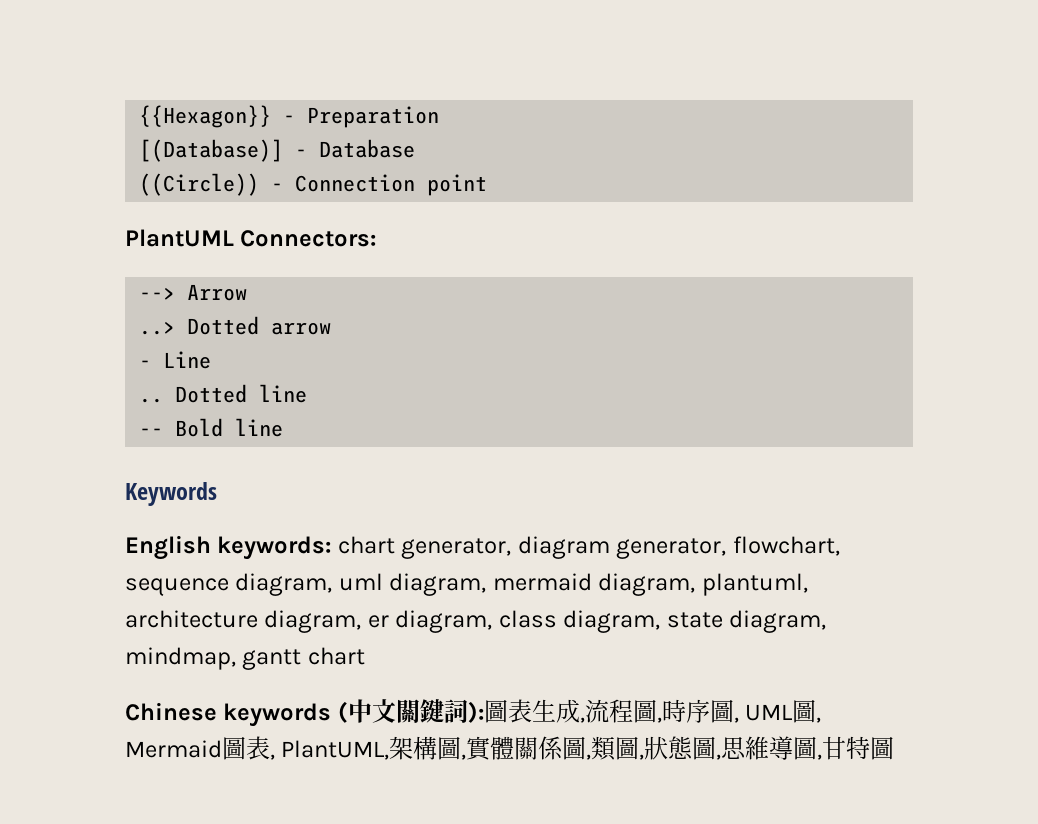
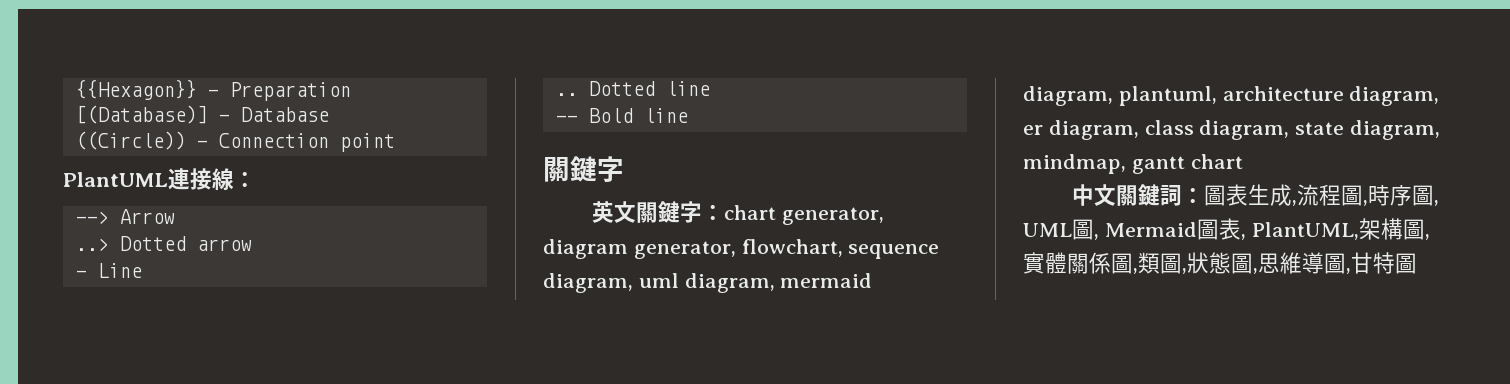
- PlantUML Connectors:
+ PlantUML連接線：
  -- Bold line
- Keywords
- English keywords: chart generator, diagram generator, flowchart, sequence diagram, uml diagram, mermaid diagram, plantuml, architecture diagram, er diagram, class diagram, state diagram, mindmap, gantt chart
+ 關鍵字
+ 英文關鍵字：chart generator, diagram generator, flowchart, sequence diagram, uml diagram, mermaid diagram, plantuml, architecture diagram, er diagram, class diagram, state diagram, mindmap, gantt chart
- Chinese keywords (中文關鍵詞):圖表生成,流程圖,時序圖, UML圖, Mermaid圖表, PlantUML,架構圖,實體關係圖,類圖,狀態圖,思維導圖,甘特圖
+ 中文關鍵詞：圖表生成,流程圖,時序圖, UML圖, Mermaid圖表, PlantUML,架構圖,實體關係圖,類圖,狀態圖,思維導圖,甘特圖

